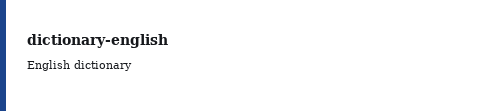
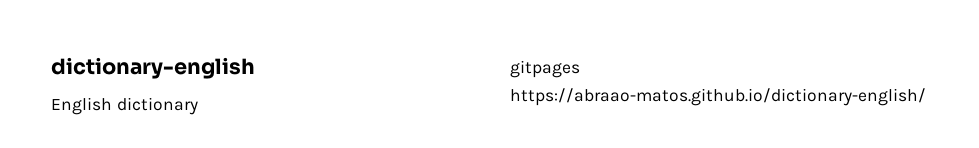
+ gitpages https://abraao-matos.github.io/dictionary-english/

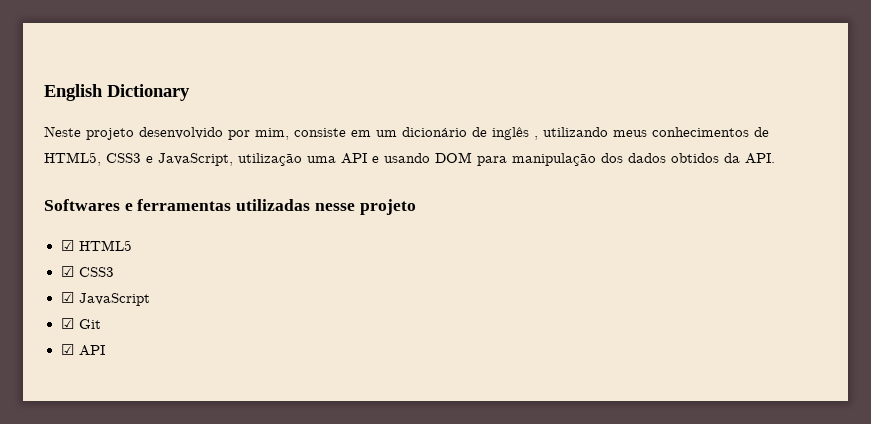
- dictionary-english
- English dictionary
- gitpages https://abraao-matos.github.io/dictionary-english/
+ English Dictionary
+ Neste projeto desenvolvido por mim, consiste em um dicionário de inglês , utilizando meus conhecimentos de HTML5, CSS3 e JavaScript, utilização uma API e usando DOM para manipulação dos dados obtidos da API.
+ Softwares e ferramentas utilizadas nesse projeto
+ ☑ HTML5
+ ☑ CSS3
+ ☑ JavaScript
+ ☑ Git
+ ☑ API

